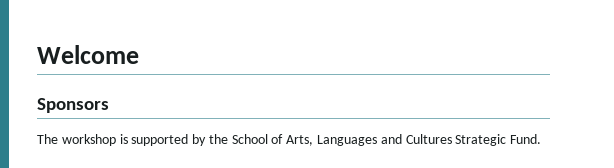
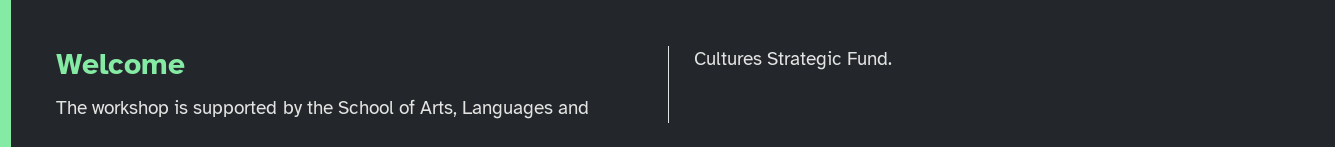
- Sponsors

